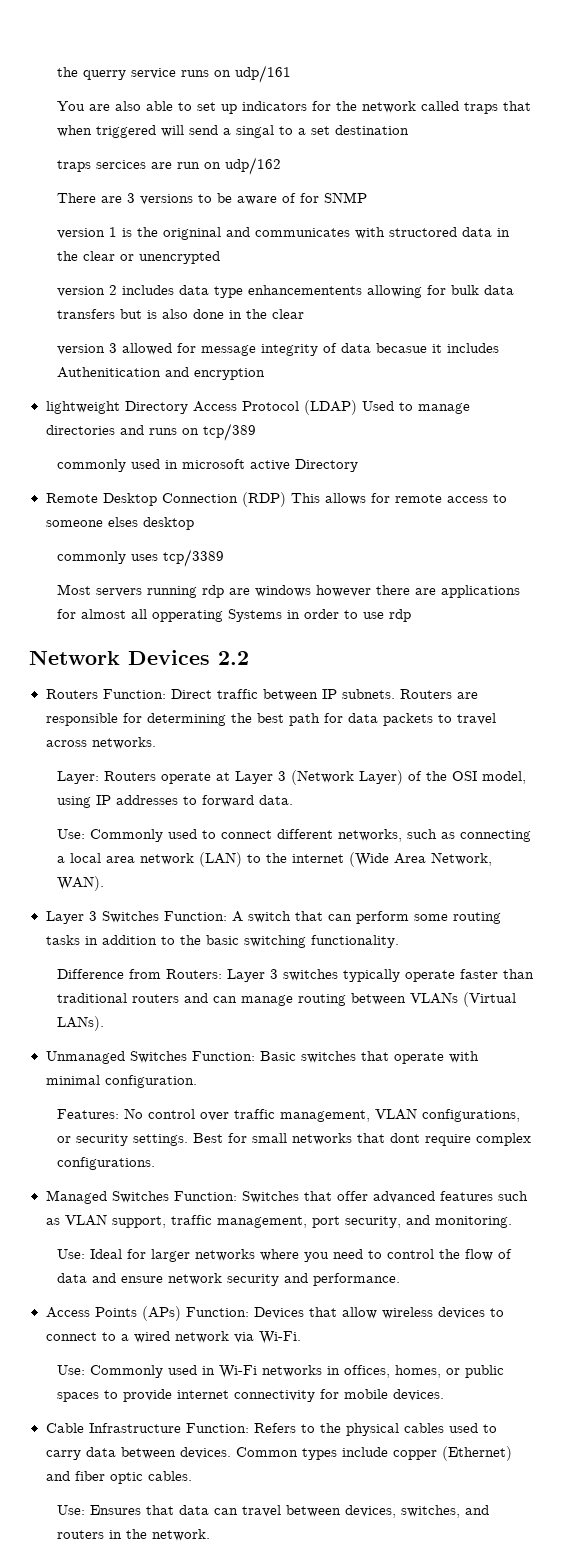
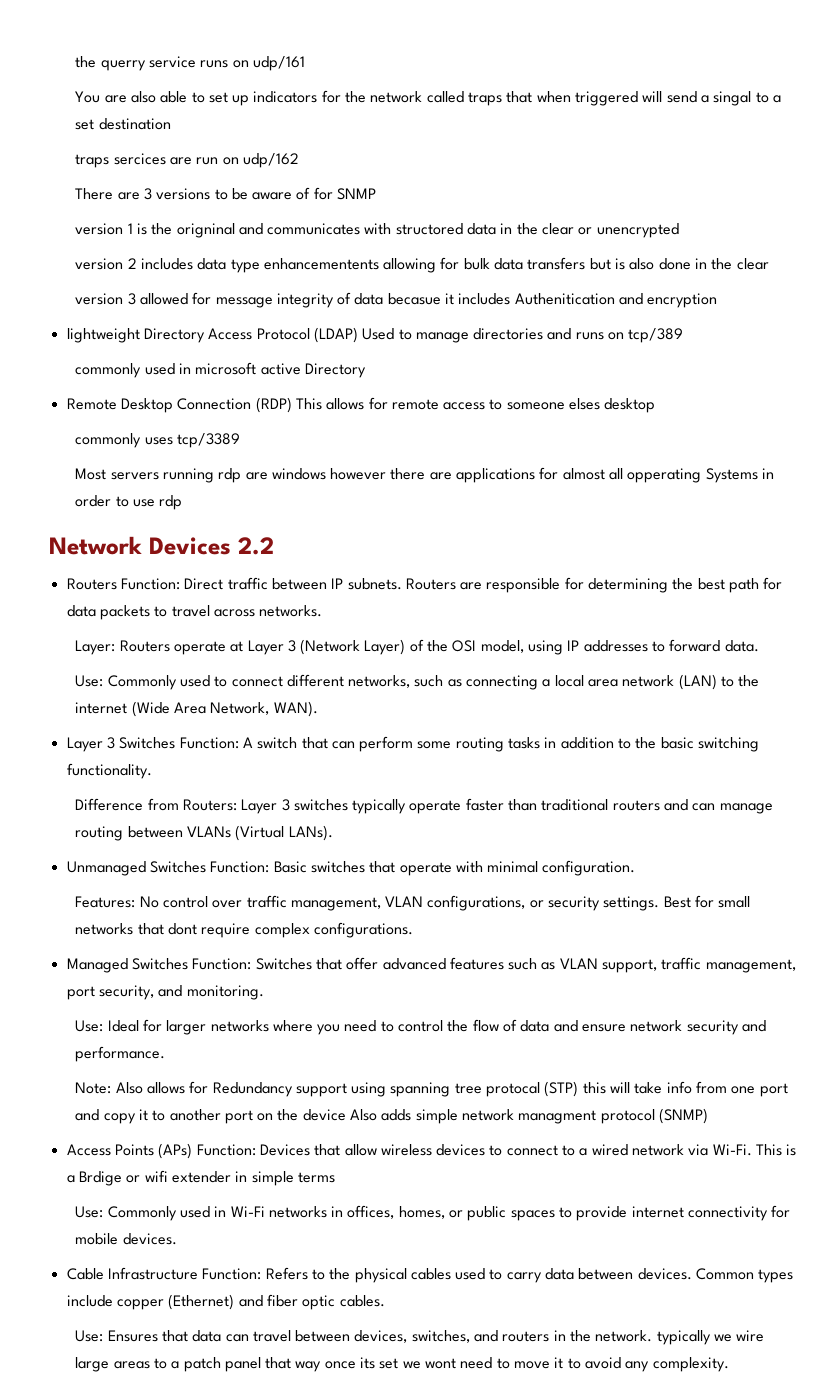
+ Note: Also allows for Redundancy support using spanning tree protocal (STP) this will take info from one port and copy it to another port on the device Also adds simple network managment protocol (SNMP)
+ This is a Brdige or wifi extender in simple terms
- Use: Ensures that data can travel between devices, switches, and routers in the network.
+ Use: Ensures that data can travel between devices, switches, and routers in the network. typically we wire large areas to a patch panel that way once its set we wont need to move it to avoid any complexity.

